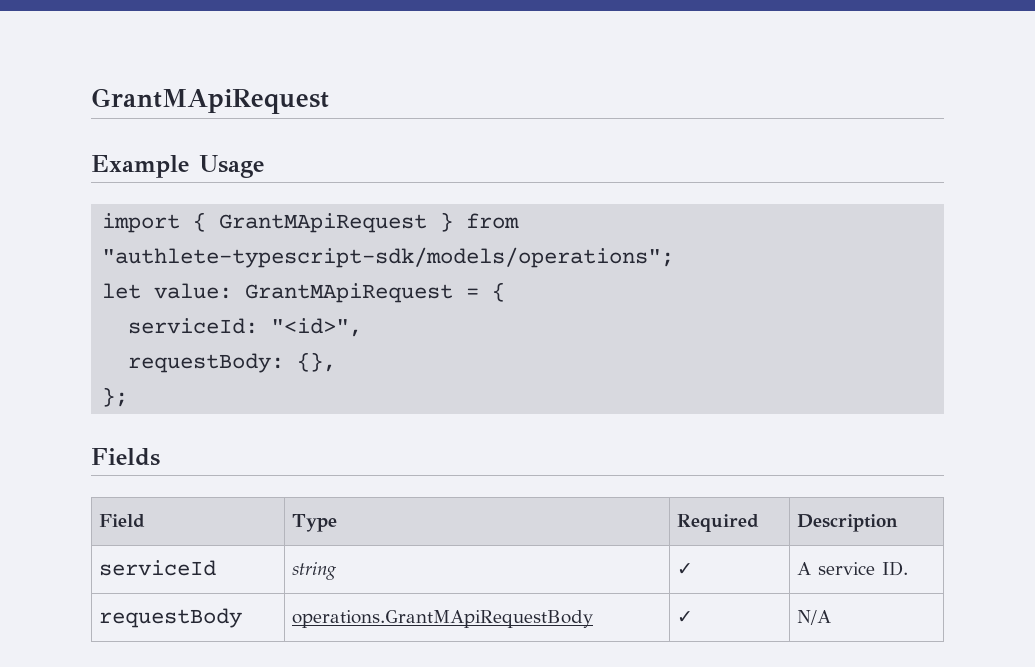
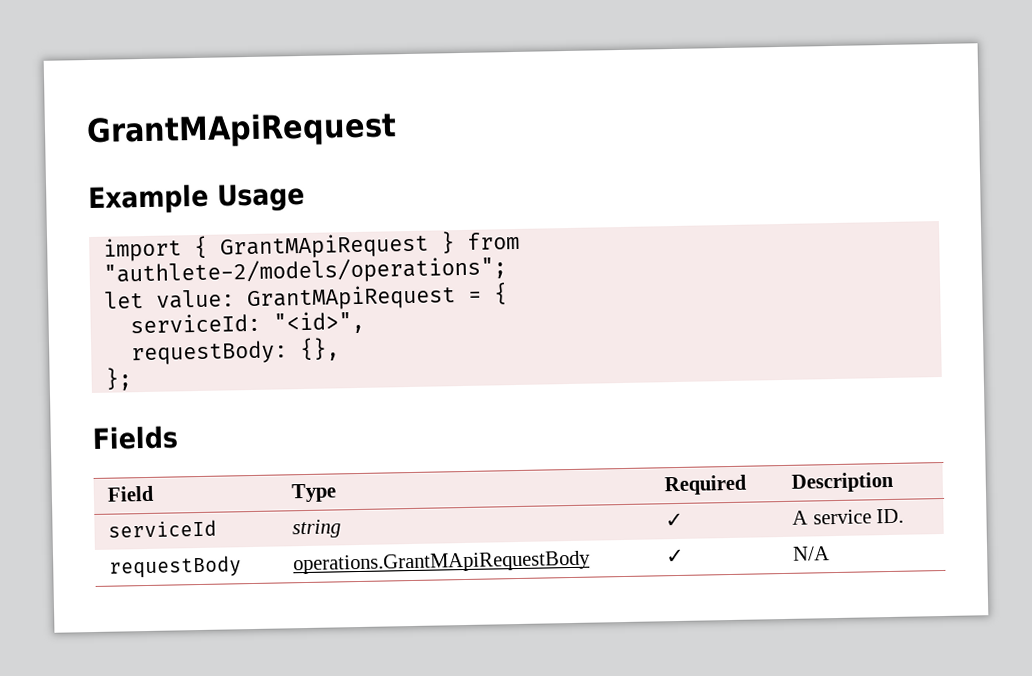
- import { GrantMApiRequest } from "authlete-typescript-sdk/models/operations";
+ import { GrantMApiRequest } from "authlete-2/models/operations";

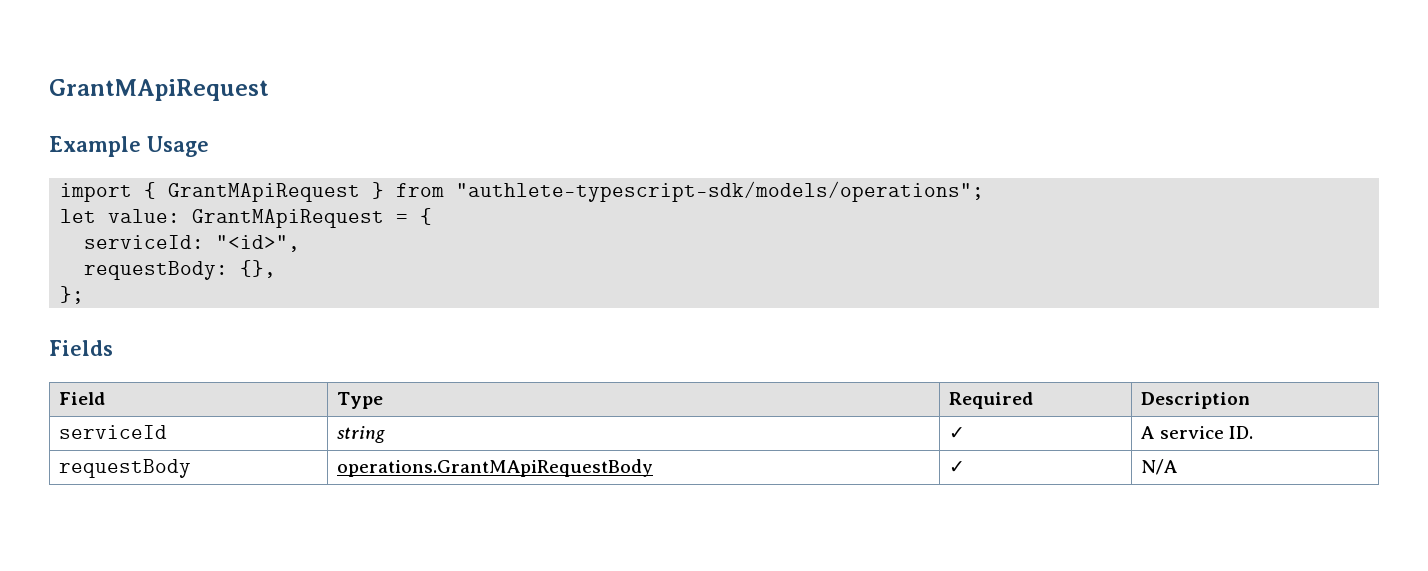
- import { GrantMApiRequest } from "authlete-2/models/operations";
+ import { GrantMApiRequest } from "authlete-typescript-sdk/models/operations";

